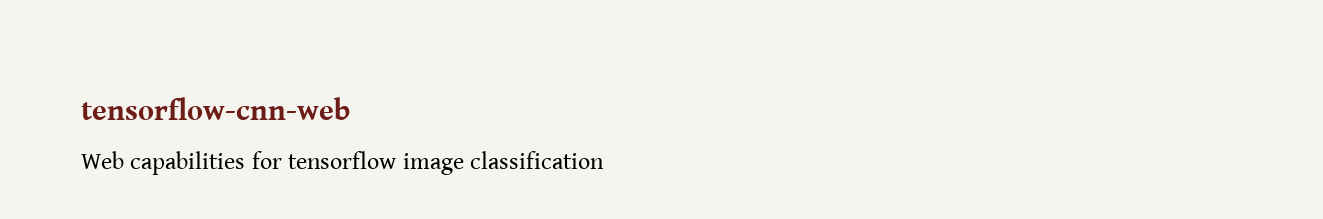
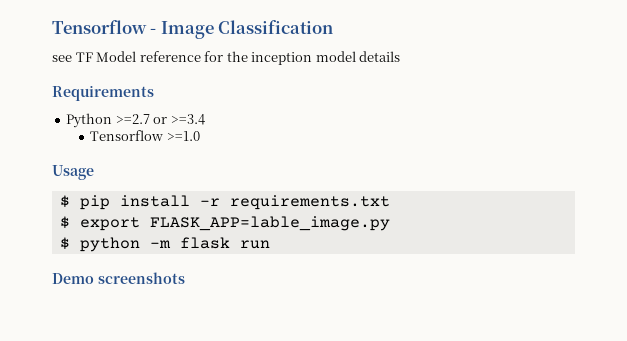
- tensorflow-cnn-web
- Web capabilities for tensorflow image classification
+ Tensorflow - Image Classification
+ see TF Model reference for the inception model details
+ Requirements
+ Python >=2.7 or >=3.4
+ Tensorflow >=1.0
+ Usage
+ $ pip install -r requirements.txt
+ $ export FLASK_APP=lable_image.py
+ $ python -m flask run
+ Demo screenshots

